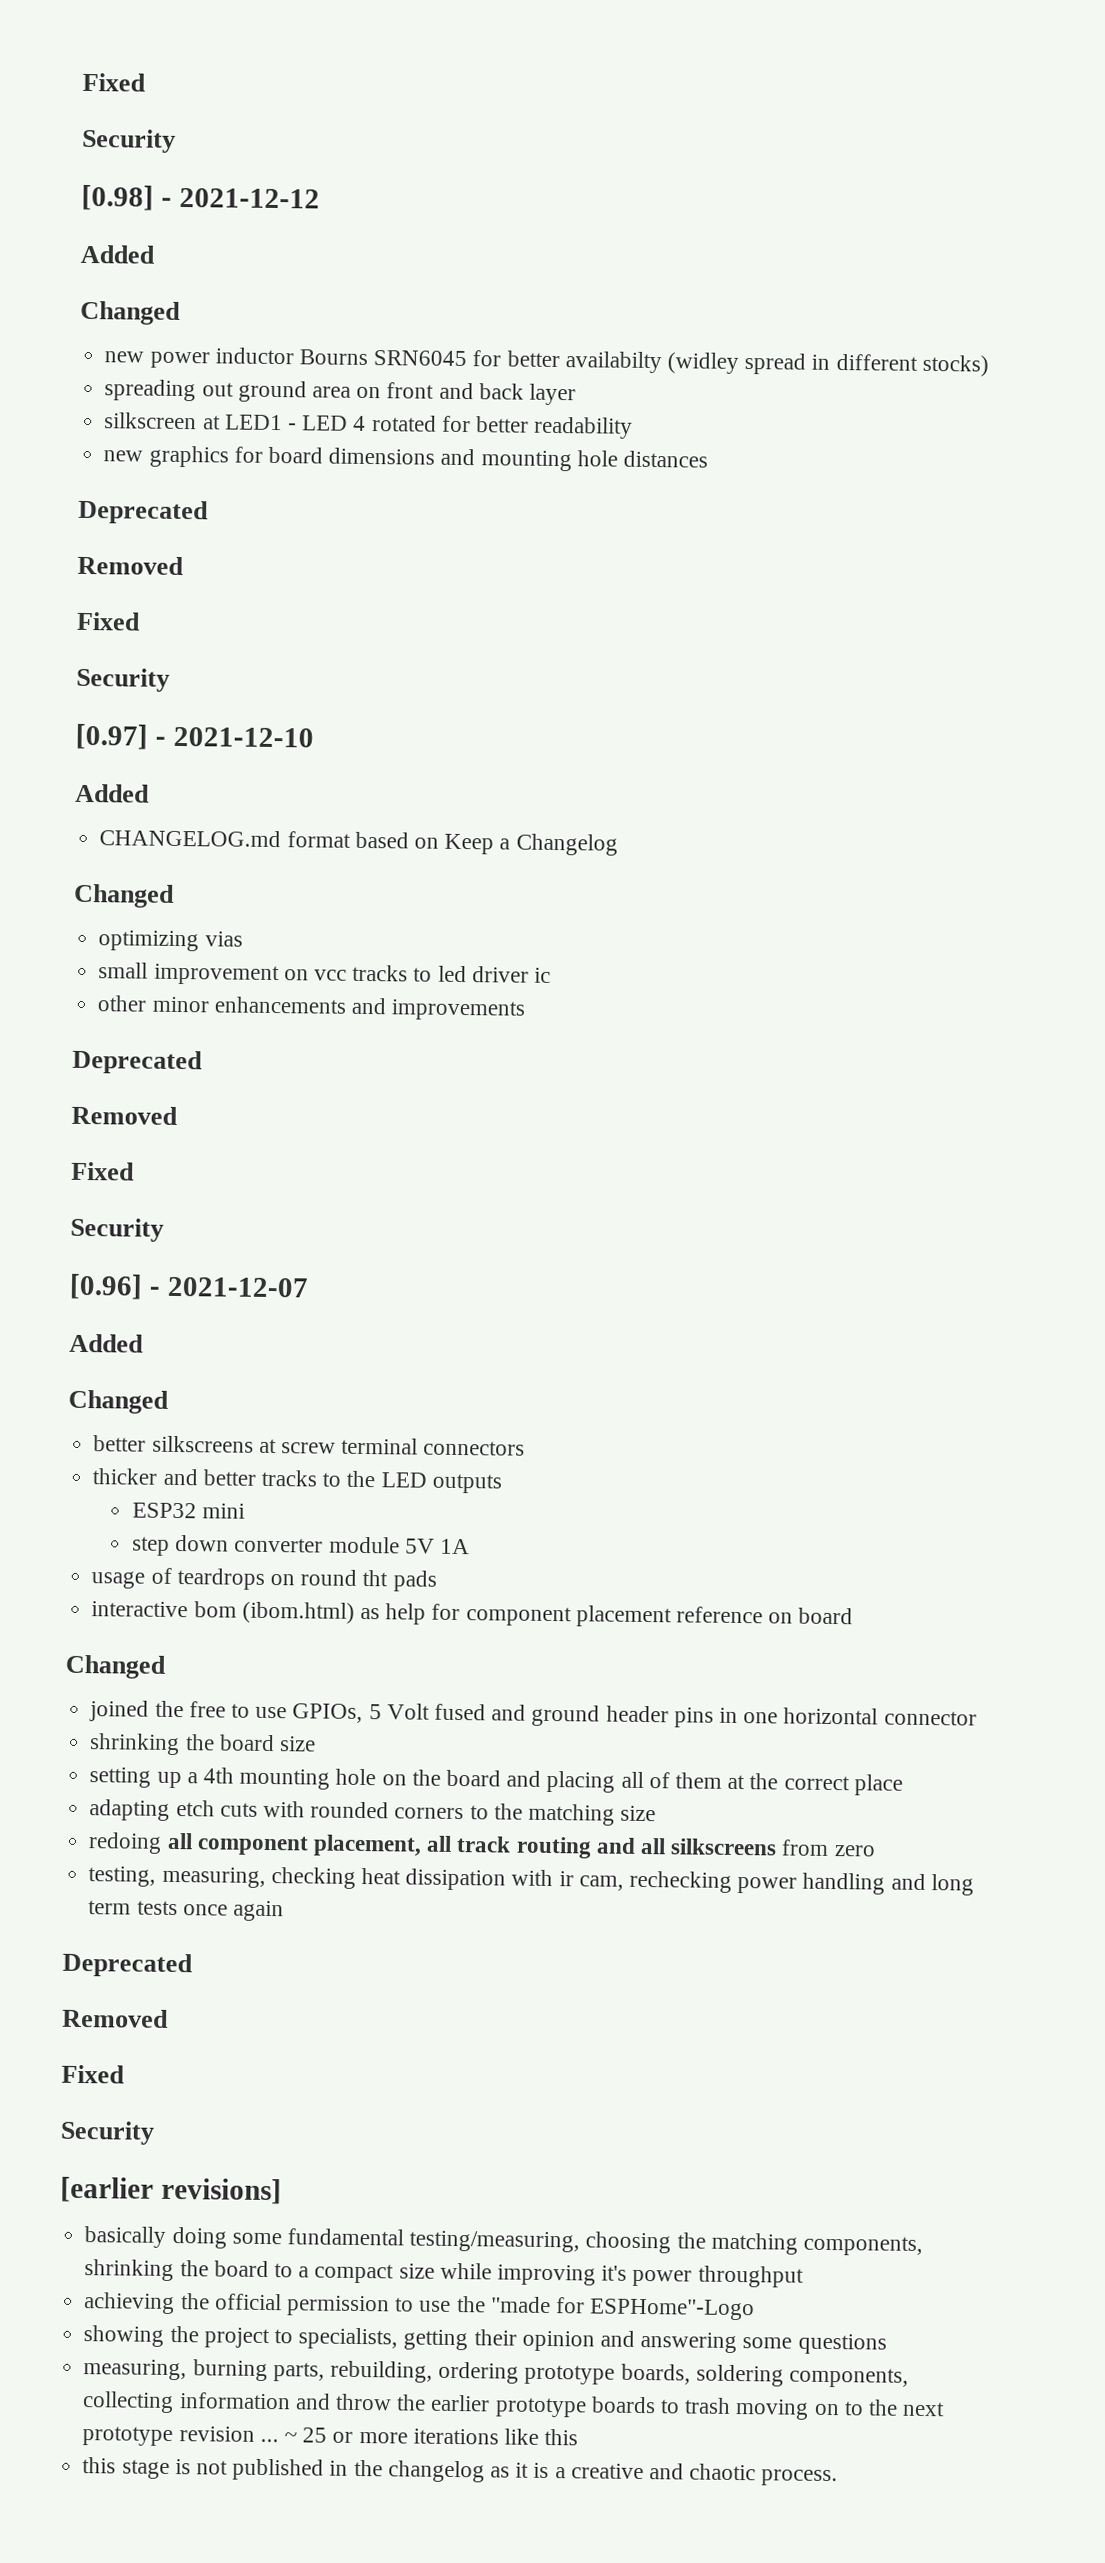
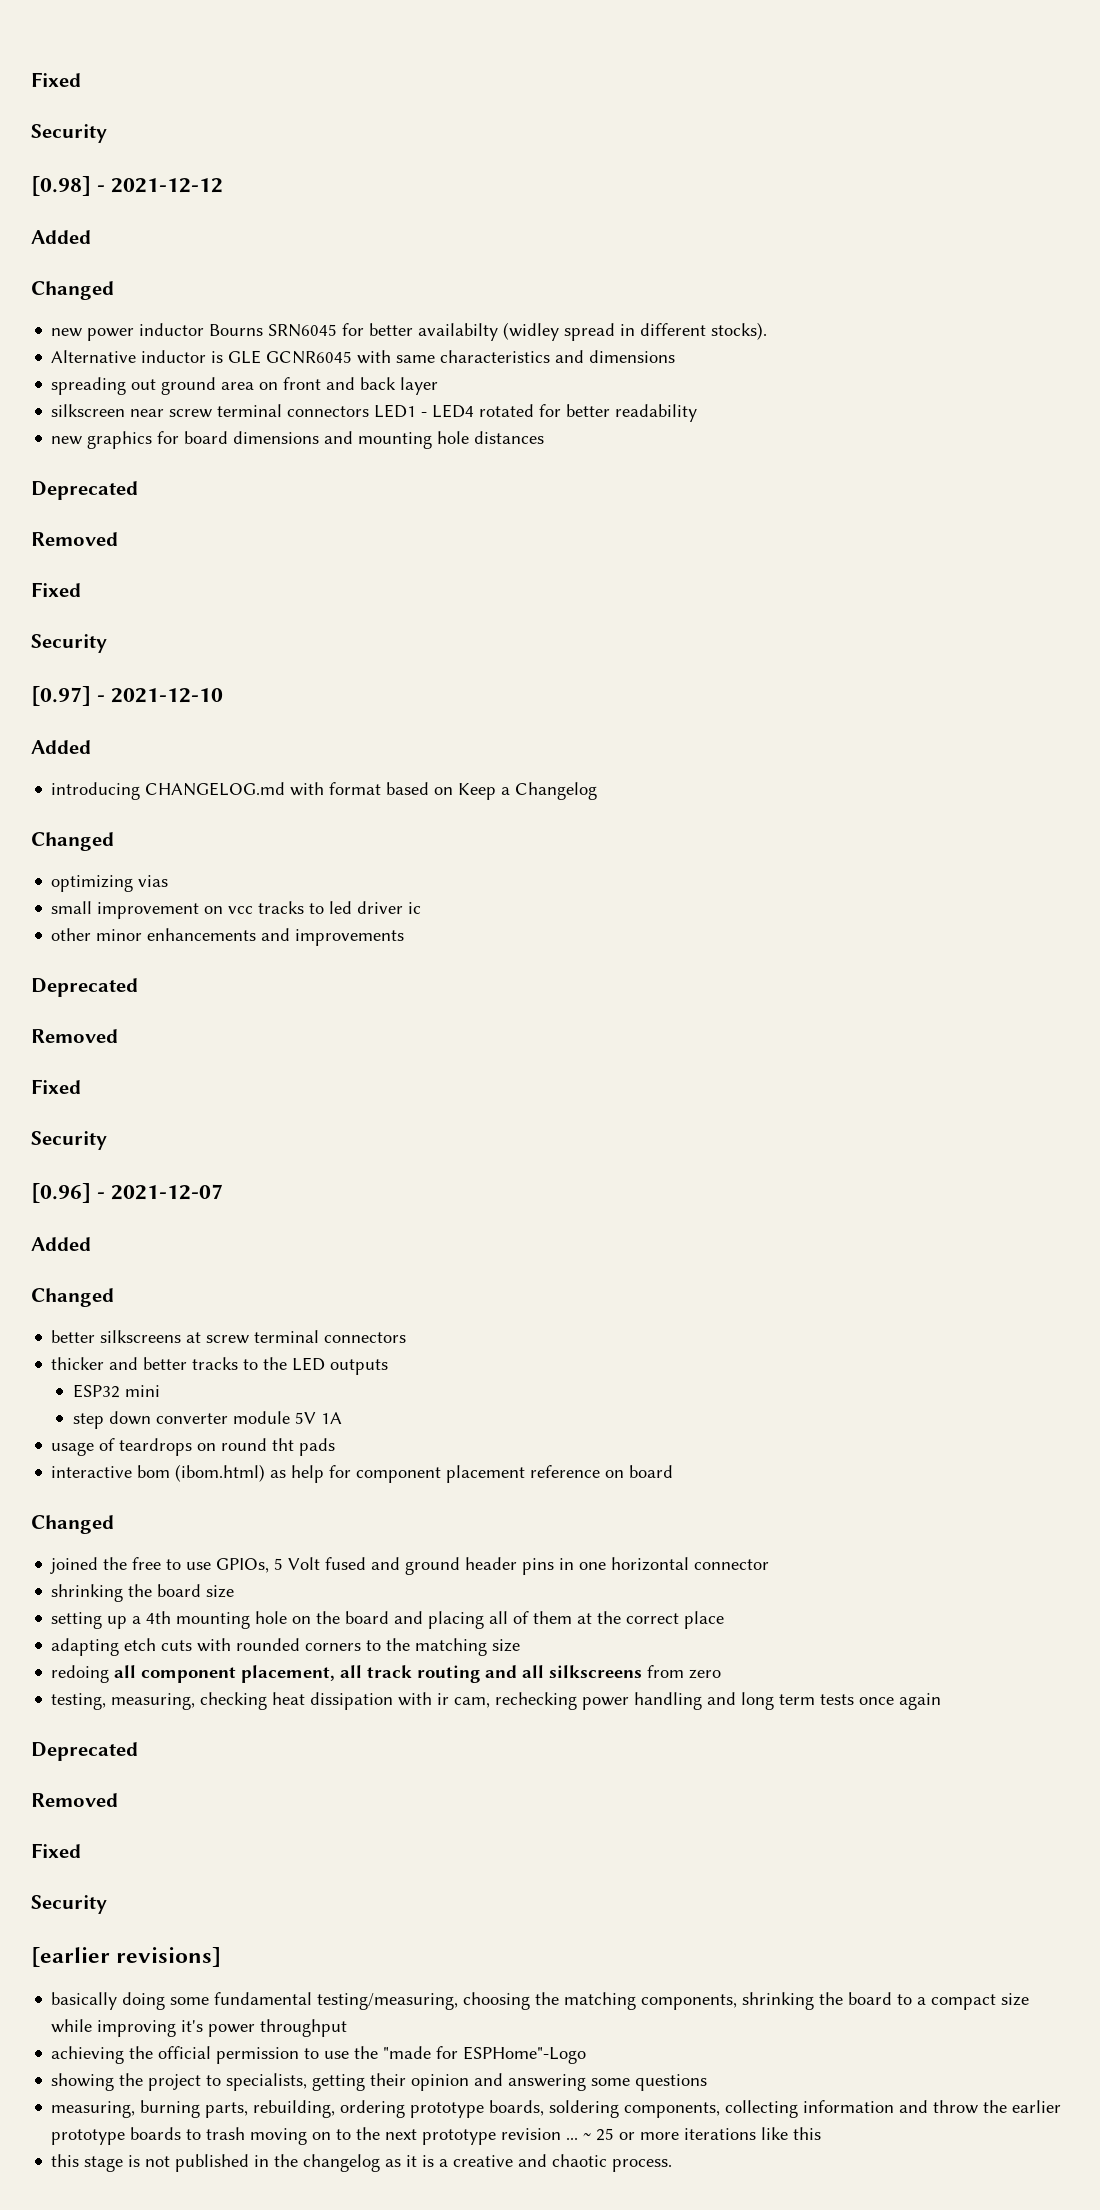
- new power inductor Bourns SRN6045 for better availabilty (widley spread in different stocks)
+ new power inductor Bourns SRN6045 for better availabilty (widley spread in different stocks).
+ Alternative inductor is GLE GCNR6045 with same characteristics and dimensions
- silkscreen at LED1 - LED 4 rotated for better readability
+ silkscreen near screw terminal connectors LED1 - LED4 rotated for better readability
- CHANGELOG.md format based on Keep a Changelog
+ introducing CHANGELOG.md with format based on Keep a Changelog

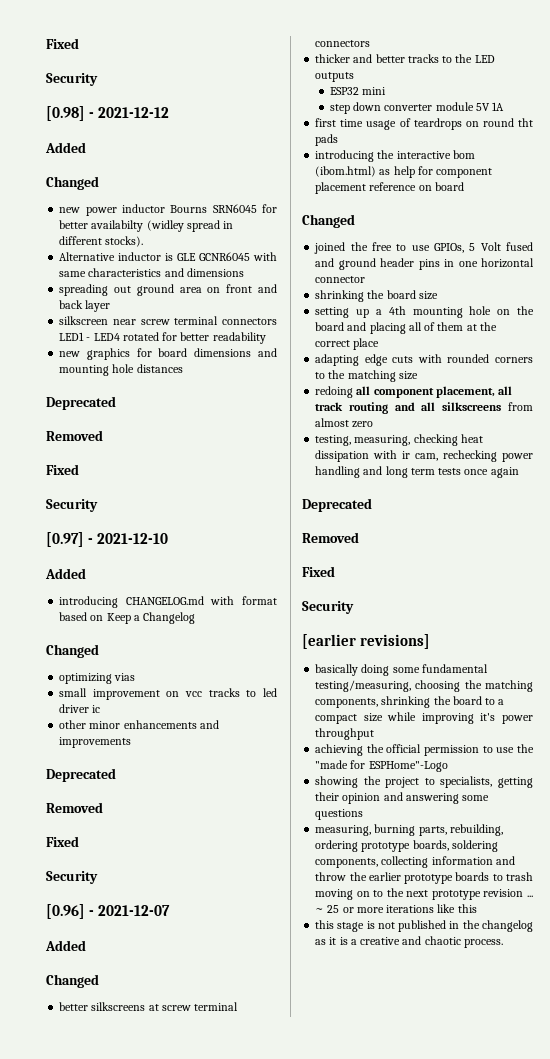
- usage of teardrops on round tht pads
+ first time usage of teardrops on round tht pads
- interactive bom (ibom.html) as help for component placement reference on board
+ introducing the interactive bom (ibom.html) as help for component placement reference on board
- adapting etch cuts with rounded corners to the matching size
+ adapting edge cuts with rounded corners to the matching size
- redoing all component placement, all track routing and all silkscreens from zero
+ redoing all component placement, all track routing and all silkscreens from almost zero

